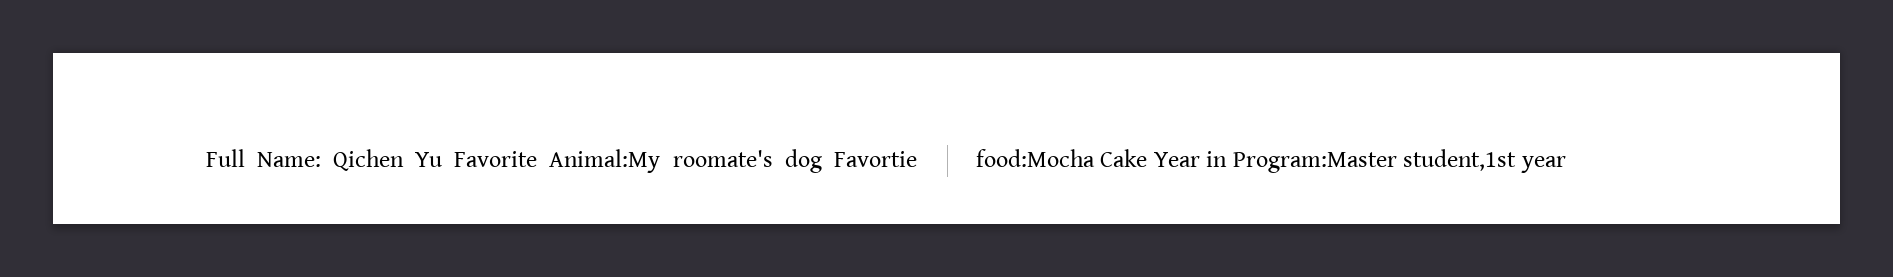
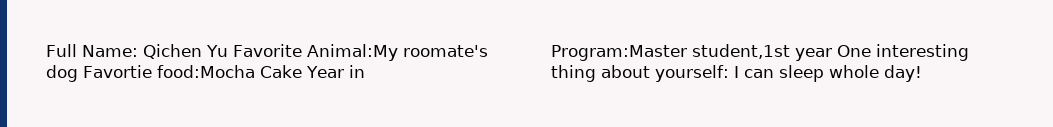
- Full Name: Qichen Yu Favorite Animal:My roomate's dog Favortie food:Mocha Cake Year in Program:Master student,1st year
+ Full Name: Qichen Yu Favorite Animal:My roomate's dog Favortie food:Mocha Cake Year in Program:Master student,1st year One interesting thing about yourself: I can sleep whole day!

